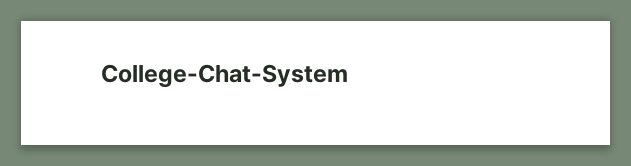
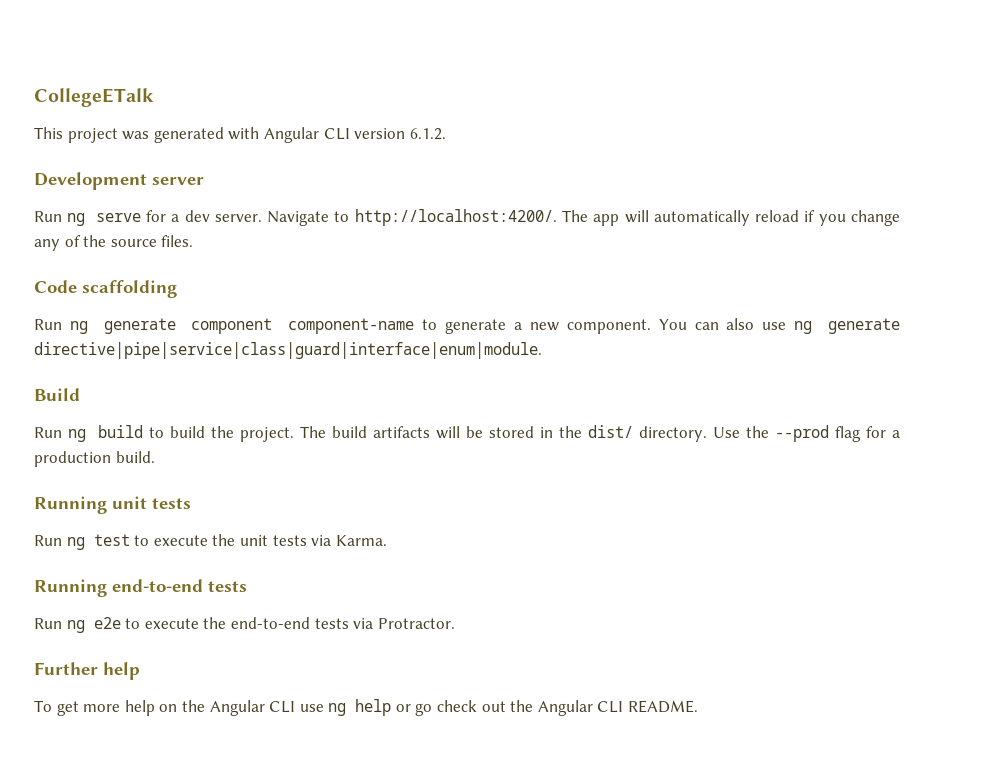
- College-Chat-System
+ CollegeETalk
+ This project was generated with Angular CLI version 6.1.2.
+ Development server
+ Run ng serve for a dev server. Navigate to http://localhost:4200/. The app will automatically reload if you change any of the source files.
+ Code scaffolding
+ Run ng generate component component-name to generate a new component. You can also use ng generate directive|pipe|service|class|guard|interface|enum|module.
+ Build
+ Run ng build to build the project. The build artifacts will be stored in the dist/ directory. Use the --prod flag for a production build.
+ Running unit tests
+ Run ng test to execute the unit tests via Karma.
+ Running end-to-end tests
+ Run ng e2e to execute the end-to-end tests via Protractor.
+ Further help
+ To get more help on the Angular CLI use ng help or go check out the Angular CLI README.

